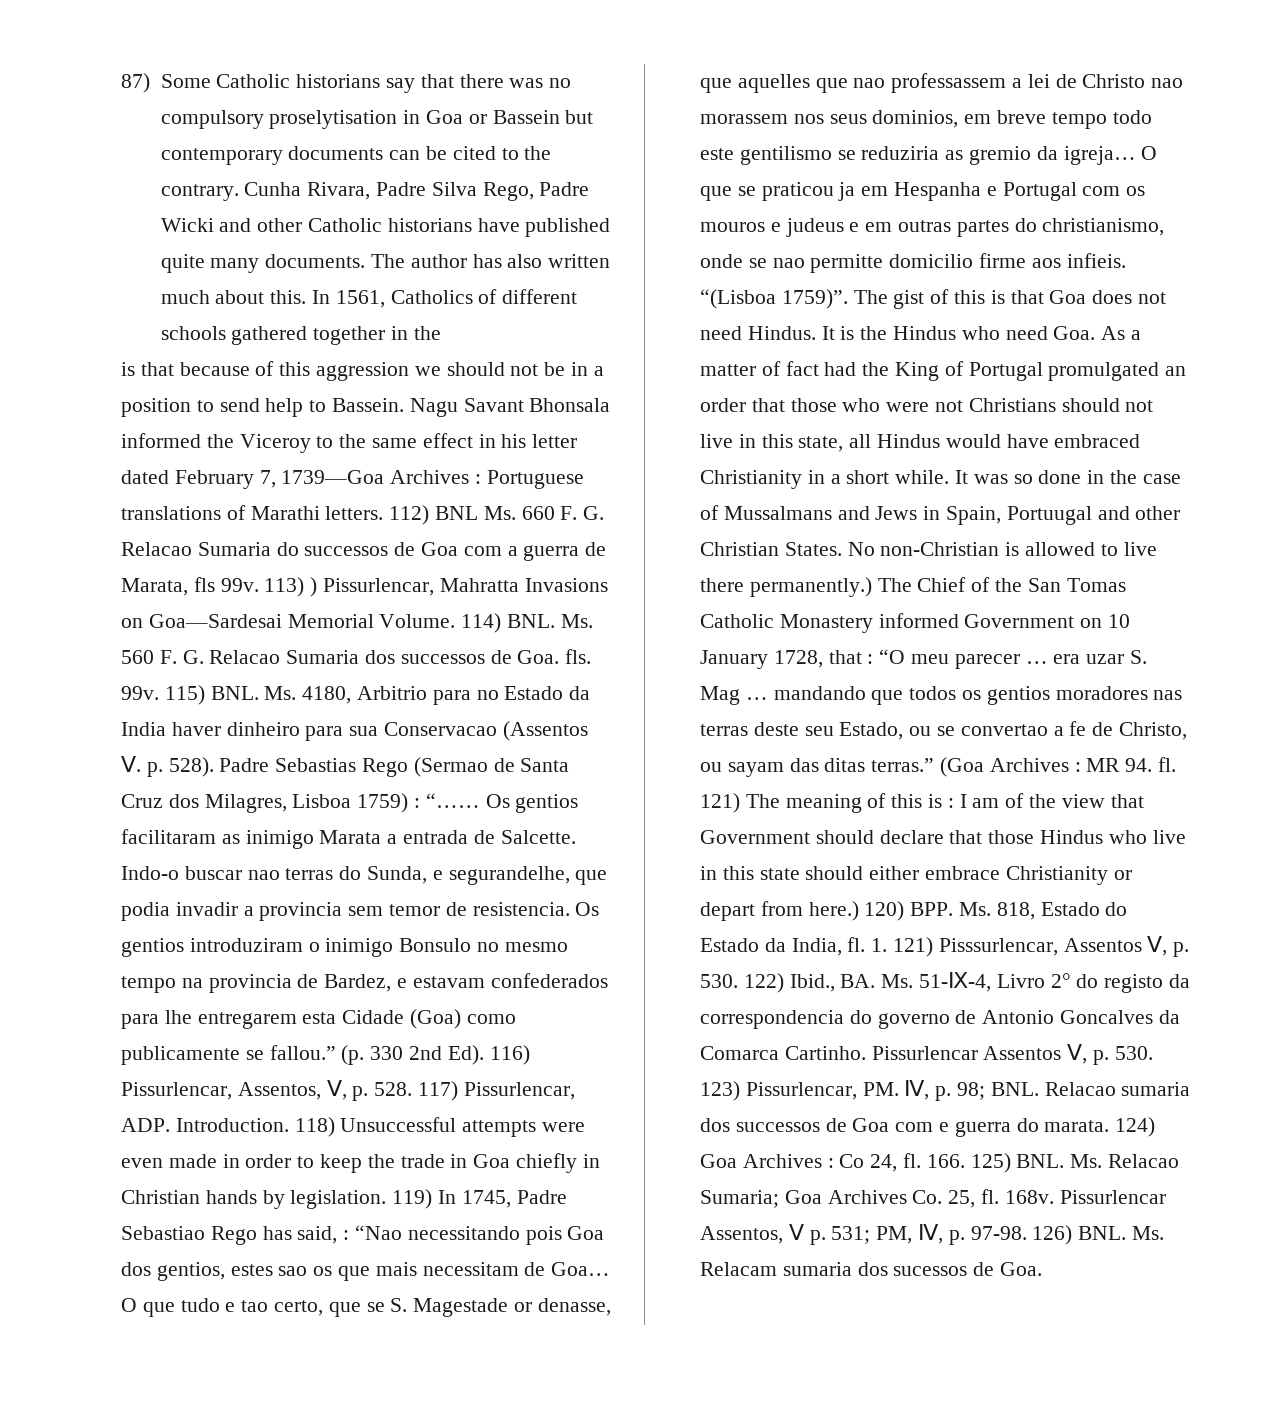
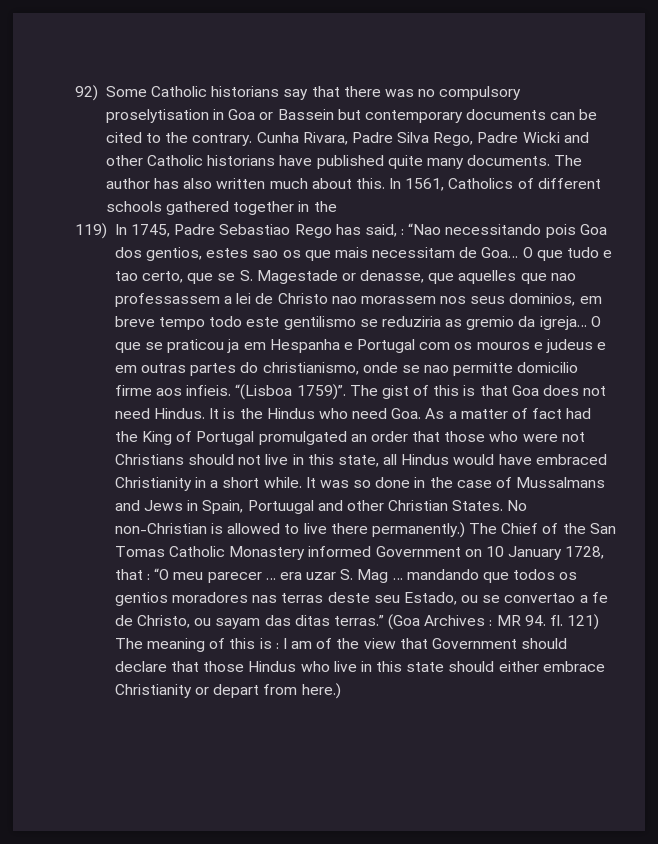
- 87) Some Catholic historians say that there was no compulsory proselytisation in Goa or Bassein but contemporary documents can be cited to the contrary.
+ 92) Some Catholic historians say that there was no compulsory proselytisation in Goa or Bassein but contemporary documents can be cited to the contrary.
- is that because of this aggression we should not be in a position to send help to Bassein. Nagu Savant Bhonsala informed the Viceroy to the same effect in his letter dated February 7, 1739—Goa Archives : Portuguese translations of Marathi letters. 112) BNL Ms. 660 F. G. Relacao Sumaria do successos de Goa com a guerra de Marata, fls 99v. 113) ) Pissurlencar, Mahratta Invasions on Goa—Sardesai Memorial Volume. 114) BNL. Ms. 560 F. G. Relacao Sumaria dos successos de Goa. fls. 99v. 115) BNL. Ms. 4180, Arbitrio para no Estado da India haver dinheiro para sua Conservacao (Assentos Ⅴ. p. 528). Padre Sebastias Rego (Sermao de Santa Cruz dos Milagres, Lisboa 1759) : “…… Os gentios facilitaram as inimigo Marata a entrada de Salcette. Indo-o buscar nao terras do Sunda, e segurandelhe, que podia invadir a provincia sem temor de resistencia. Os gentios introduziram o inimigo Bonsulo no mesmo tempo na provincia de Bardez, e estavam confederados para lhe entregarem esta Cidade (Goa) como publicamente se fallou.” (p. 330 2nd Ed). 116) Pissurlencar, Assentos, Ⅴ, p. 528. 117) Pissurlencar, ADP. Introduction. 118) Unsuccessful attempts were even made in order to keep the trade in Goa chiefly in Christian hands by legislation.
- 120) BPP. Ms. 818, Estado do Estado da India, fl. 1. 121) Pisssurlencar, Assentos Ⅴ, p. 530. 122) Ibid., BA. Ms. 51-Ⅸ-4, Livro 2° do registo da correspondencia do governo de Antonio Goncalves da Comarca Cartinho. Pissurlencar Assentos Ⅴ, p. 530. 123) Pissurlencar, PM. Ⅳ, p. 98; BNL. Relacao sumaria dos successos de Goa com e guerra do marata. 124) Goa Archives : Co 24, fl. 166. 125) BNL. Ms. Relacao Sumaria; Goa Archives Co. 25, fl. 168v. Pissurlencar Assentos, Ⅴ p. 531; PM, Ⅳ, p. 97-98. 126) BNL. Ms. Relacam sumaria dos sucessos de Goa.

